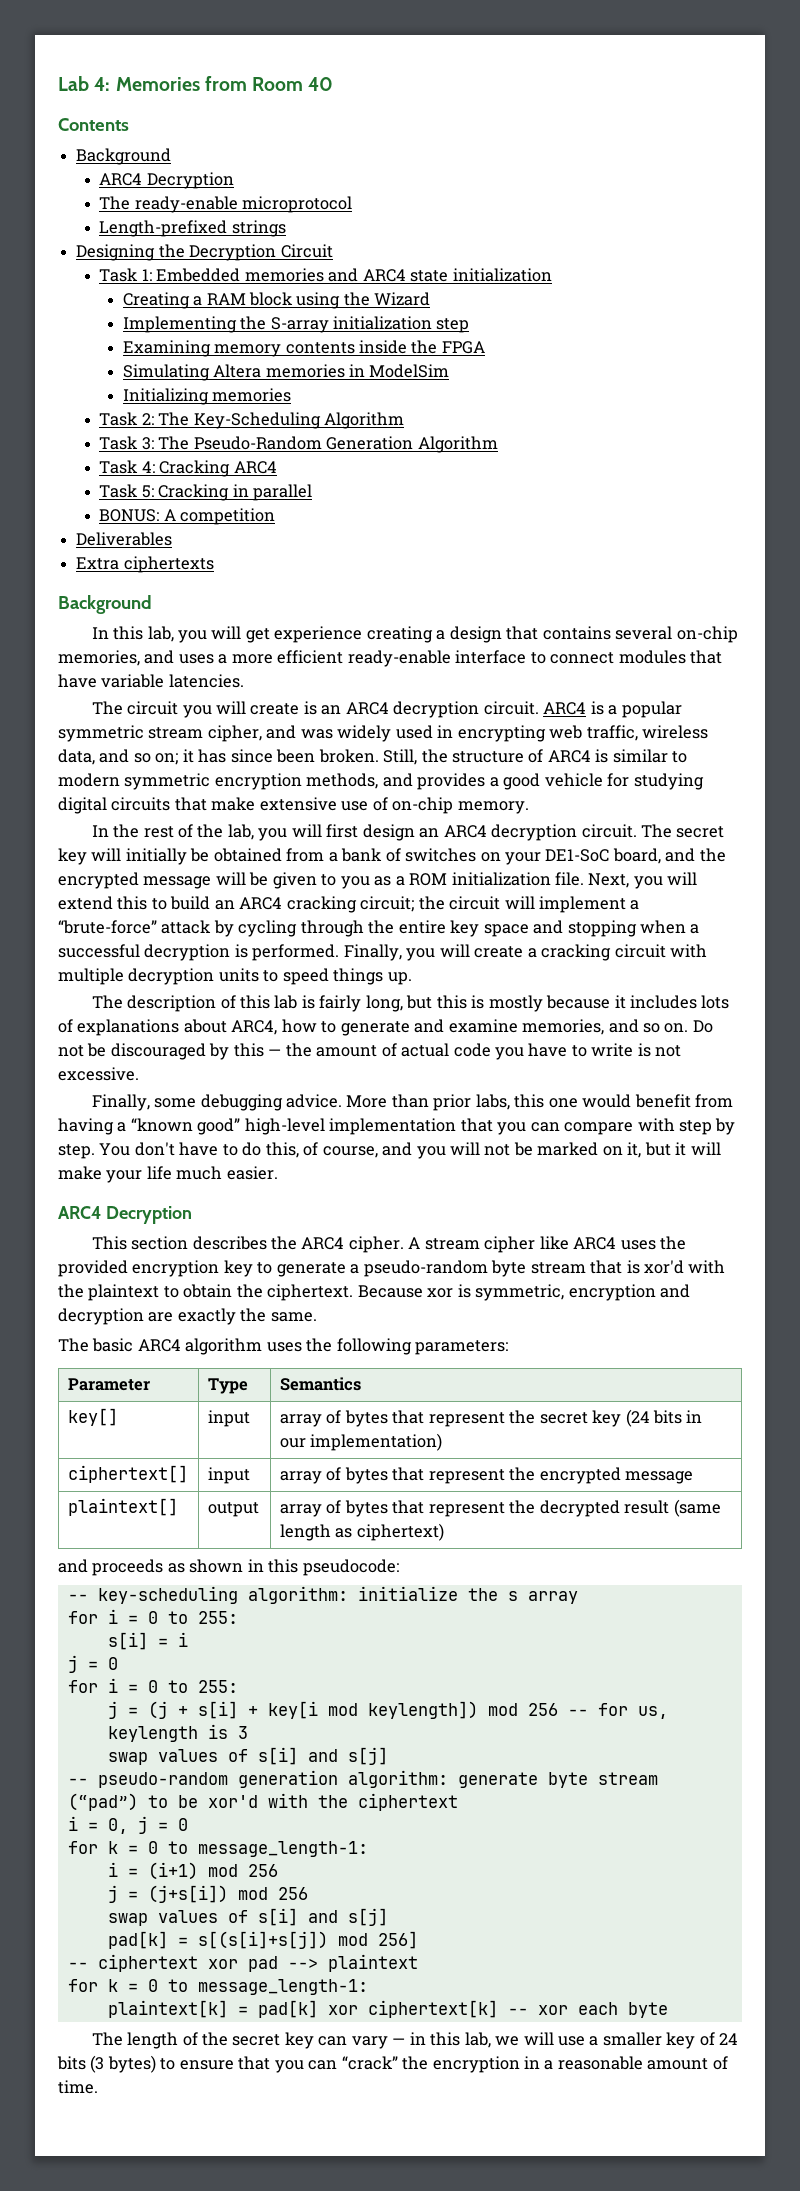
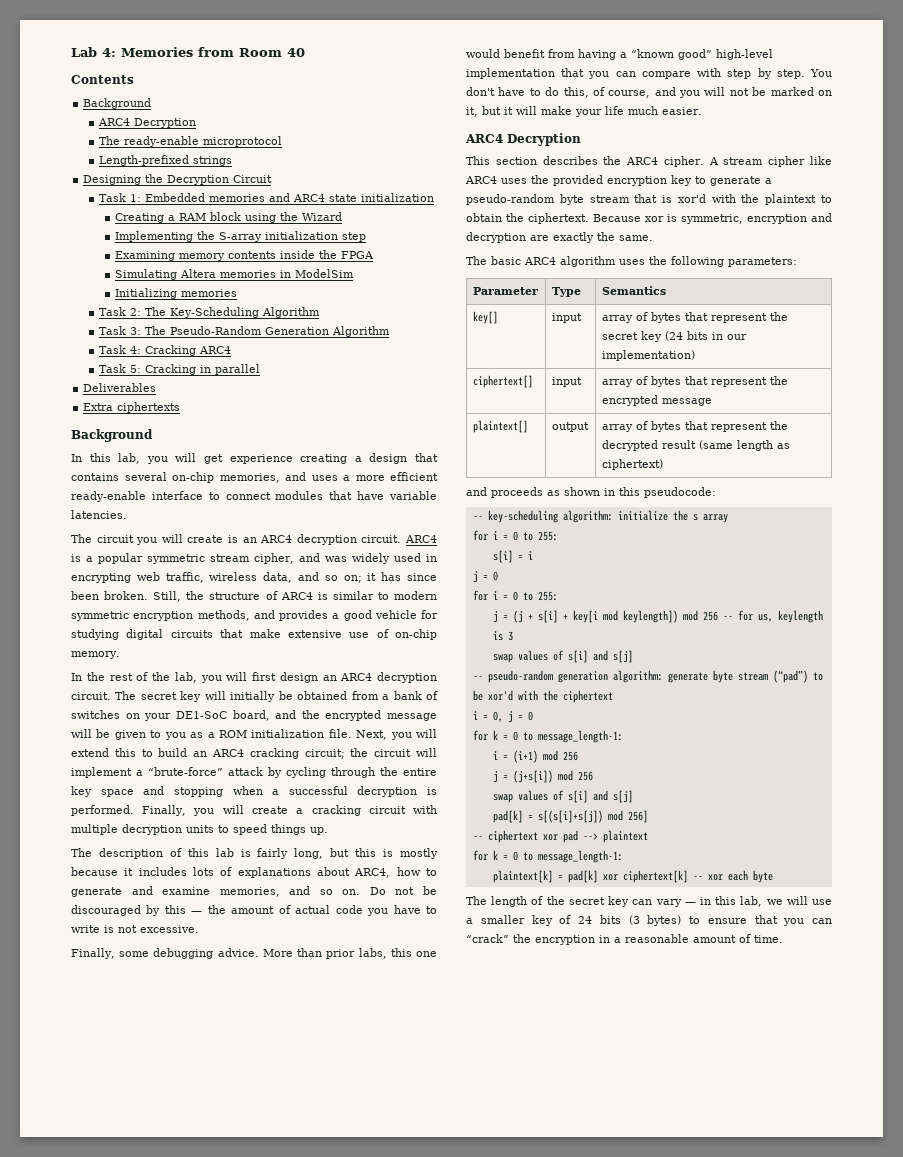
- BONUS: A competition

